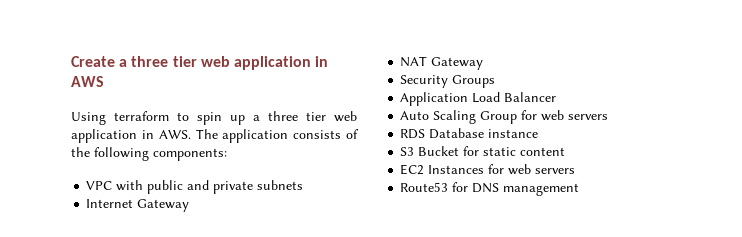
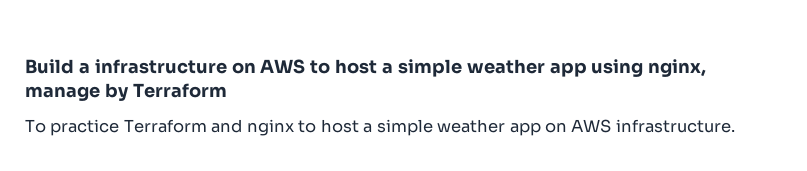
- Create a three tier web application in AWS
- Using terraform to spin up a three tier web application in AWS. The application consists of the following components:
- VPC with public and private subnets
- Internet Gateway
- NAT Gateway
- Security Groups
- Application Load Balancer
- Auto Scaling Group for web servers
- RDS Database instance
- S3 Bucket for static content
- EC2 Instances for web servers
- Route53 for DNS management
+ Build a infrastructure on AWS to host a simple weather app using nginx, manage by Terraform
+ To practice Terraform and nginx to host a simple weather app on AWS infrastructure.

